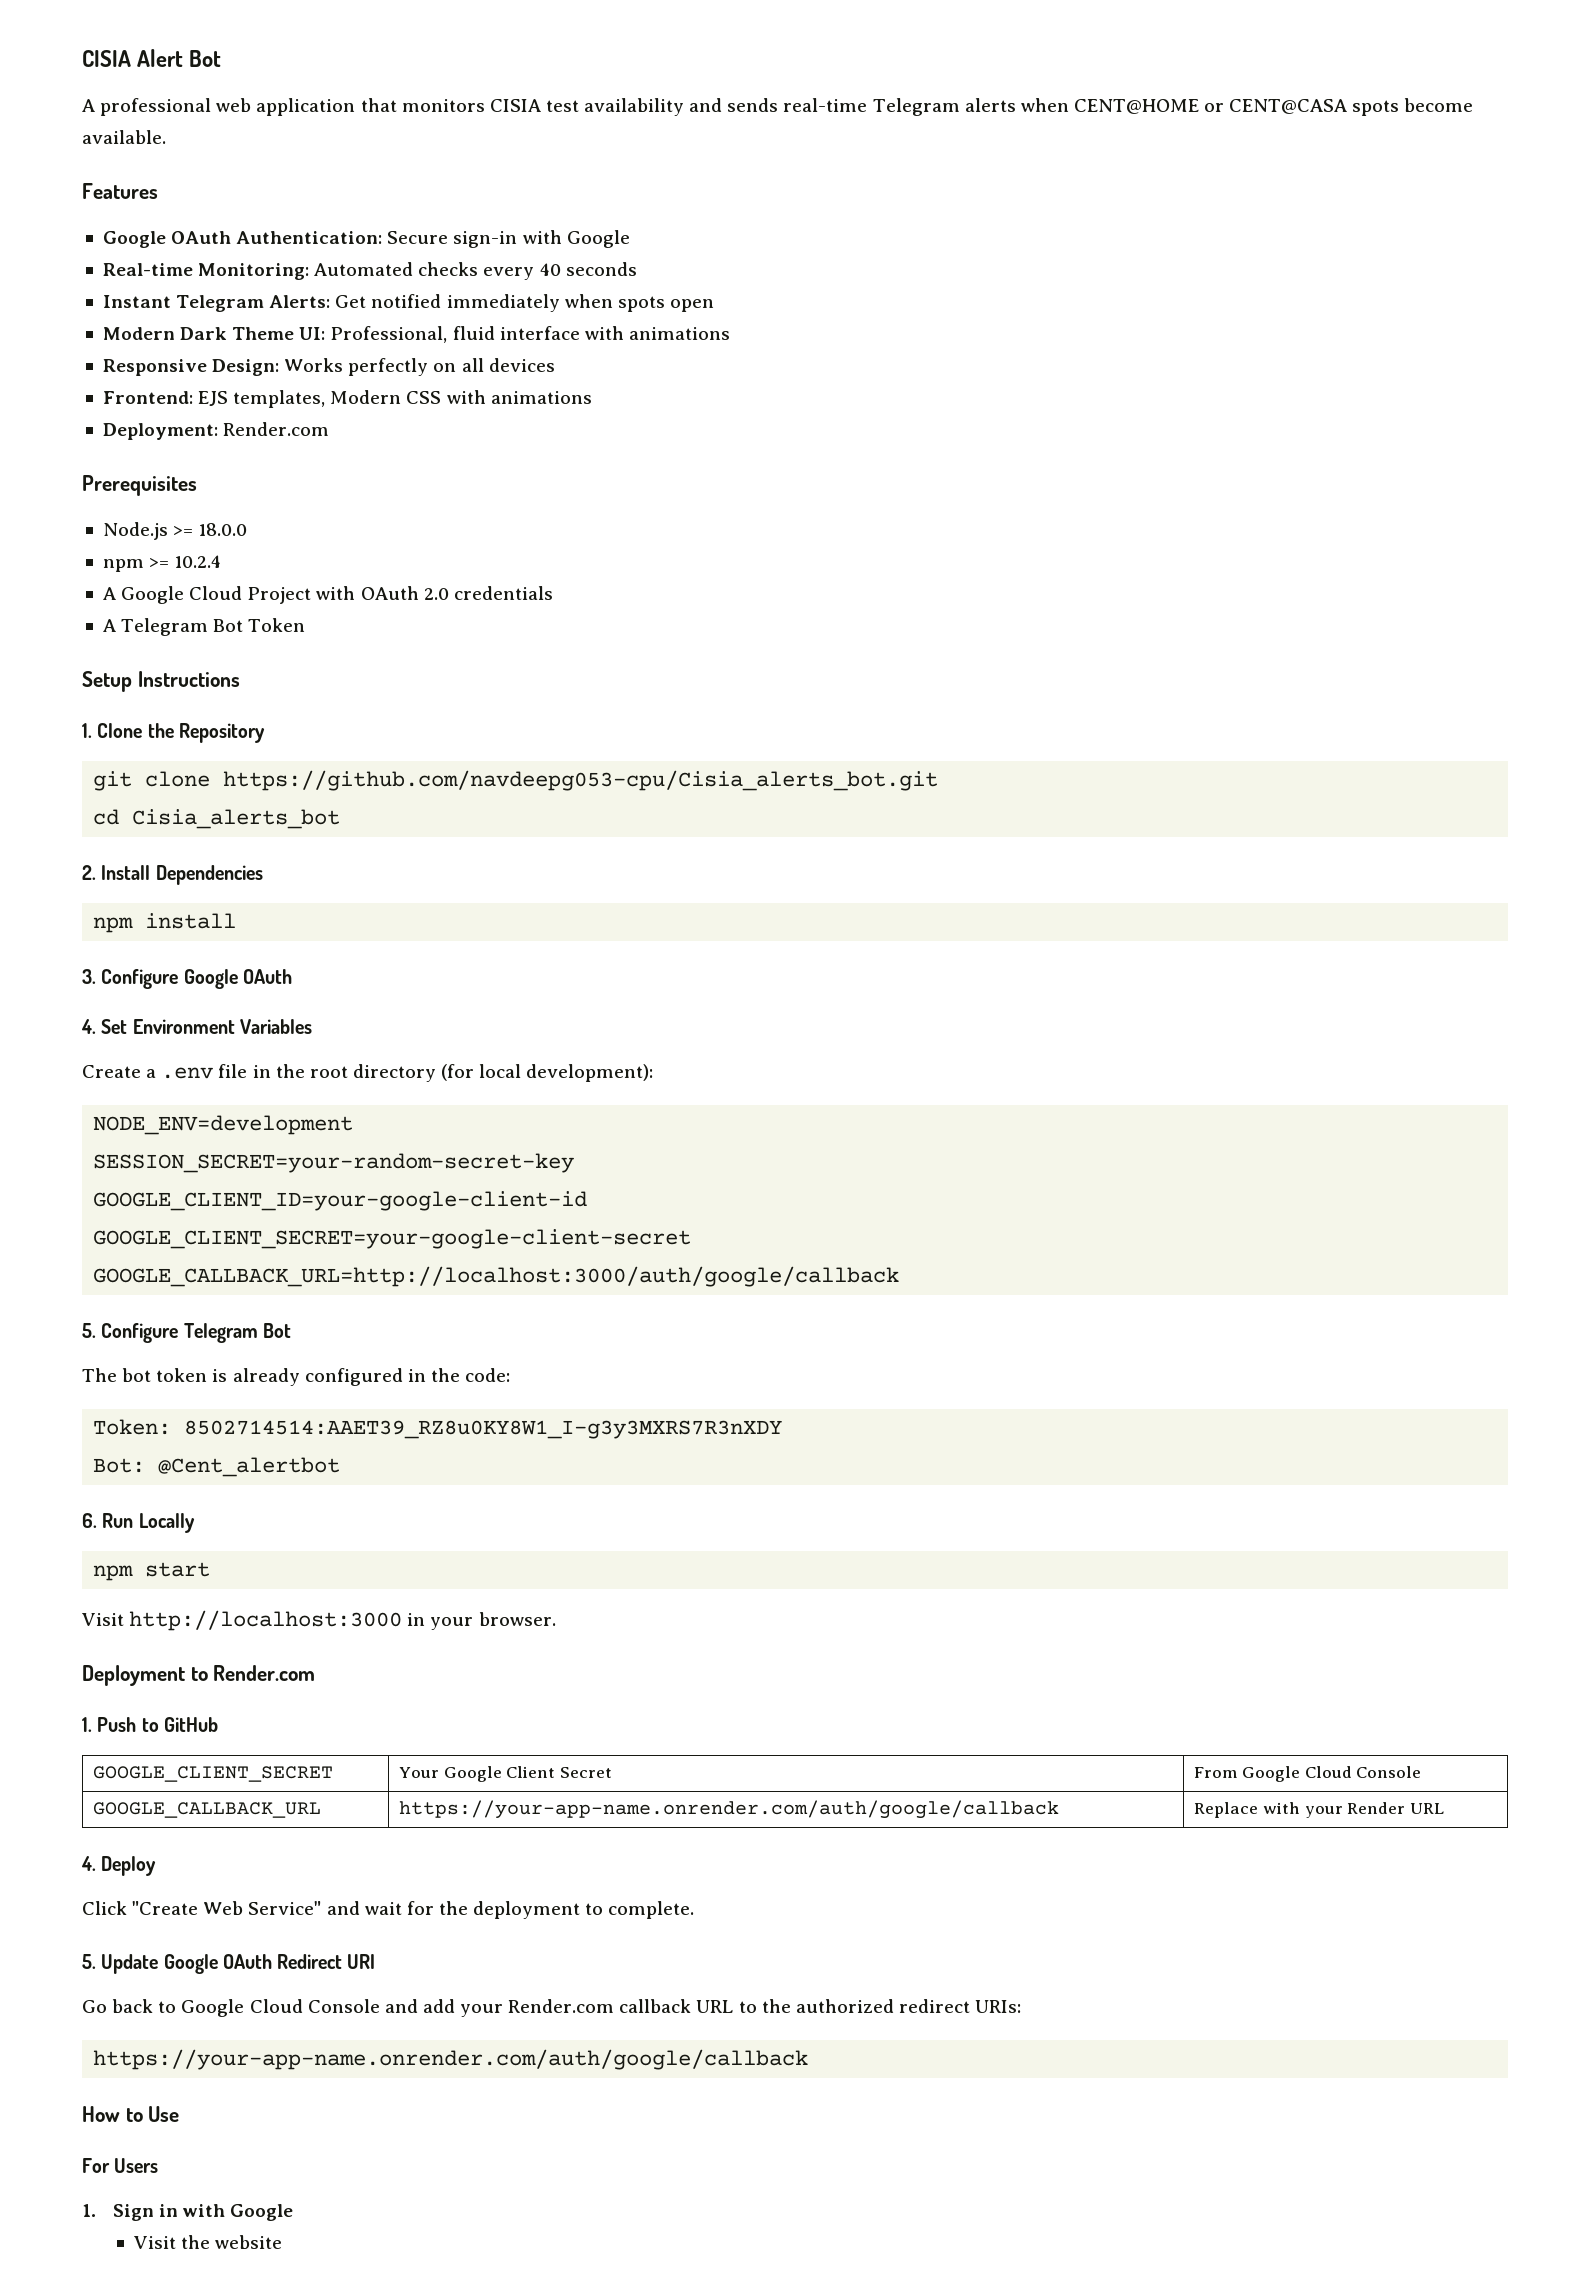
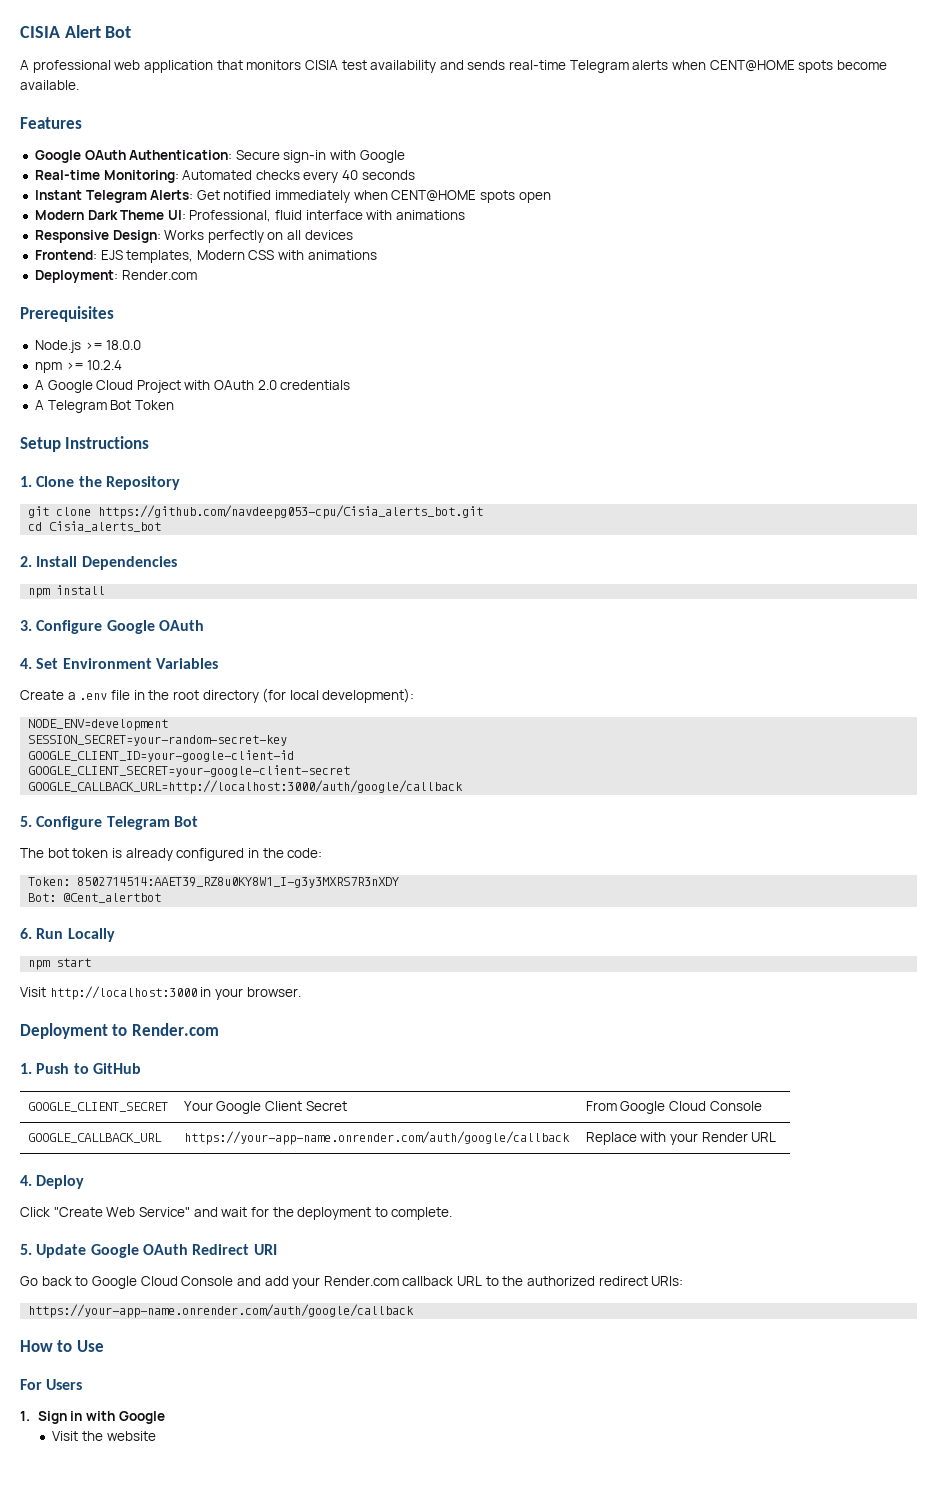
- A professional web application that monitors CISIA test availability and sends real-time Telegram alerts when CENT@HOME or CENT@CASA spots become available.
+ A professional web application that monitors CISIA test availability and sends real-time Telegram alerts when CENT@HOME spots become available.
- Instant Telegram Alerts: Get notified immediately when spots open
+ Instant Telegram Alerts: Get notified immediately when CENT@HOME spots open

